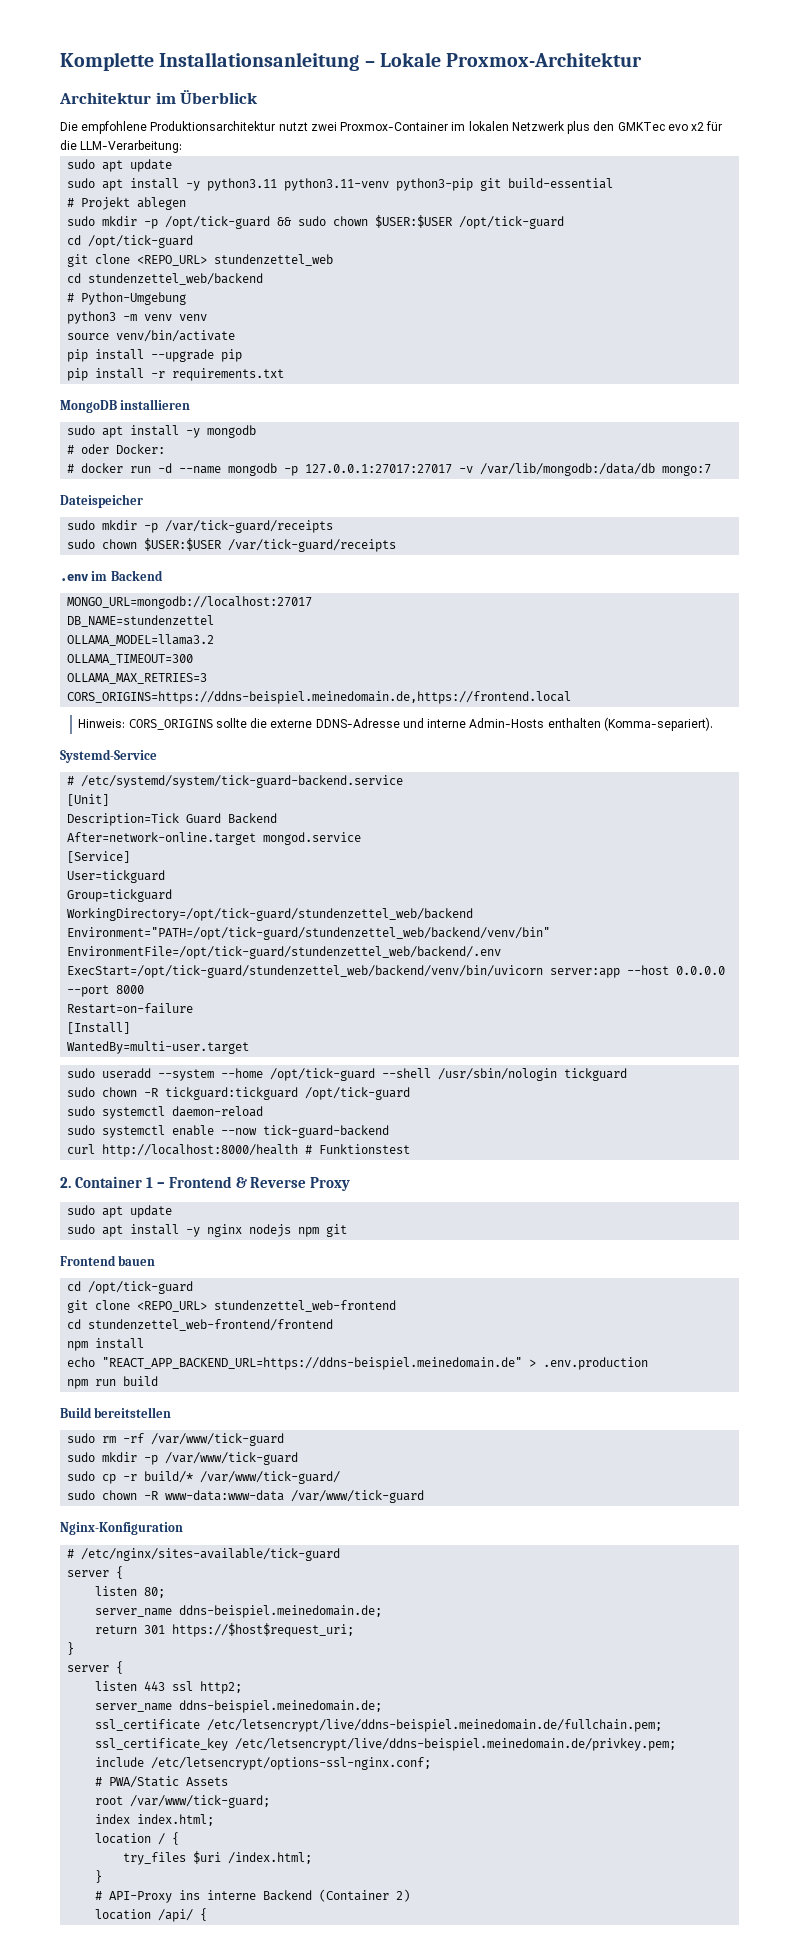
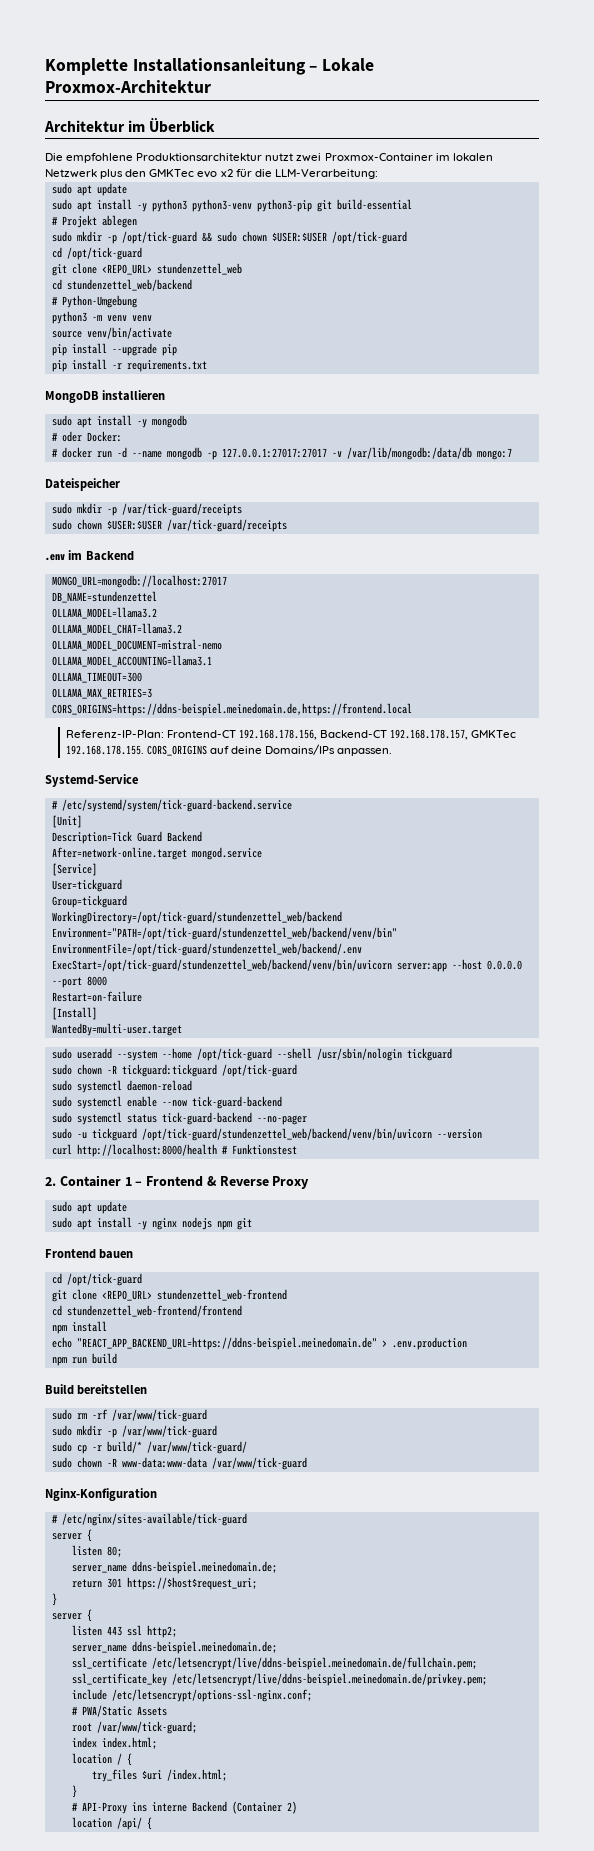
- sudo apt install -y python3.11 python3.11-venv python3-pip git build-essential
+ sudo apt install -y python3 python3-venv python3-pip git build-essential
+ OLLAMA_MODEL_CHAT=llama3.2
+ OLLAMA_MODEL_DOCUMENT=mistral-nemo
+ OLLAMA_MODEL_ACCOUNTING=llama3.1
- Hinweis: CORS_ORIGINS sollte die externe DDNS-Adresse und interne Admin-Hosts enthalten (Komma-separiert).
+ Referenz-IP-Plan: Frontend-CT 192.168.178.156, Backend-CT 192.168.178.157, GMKTec 192.168.178.155. CORS_ORIGINS auf deine Domains/IPs anpassen.
+ sudo systemctl status tick-guard-backend --no-pager
+ sudo -u tickguard /opt/tick-guard/stundenzettel_web/backend/venv/bin/uvicorn --version

